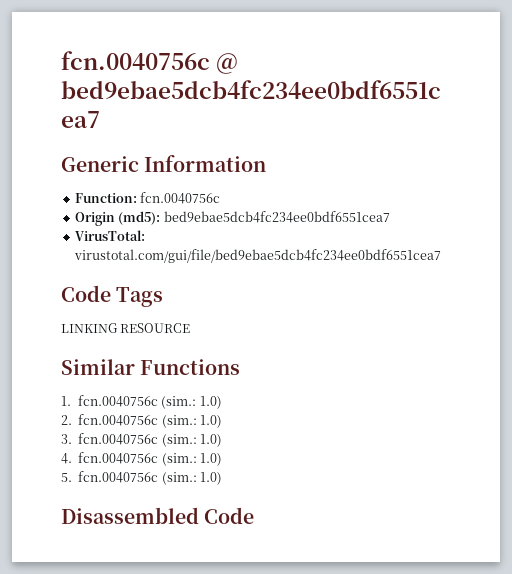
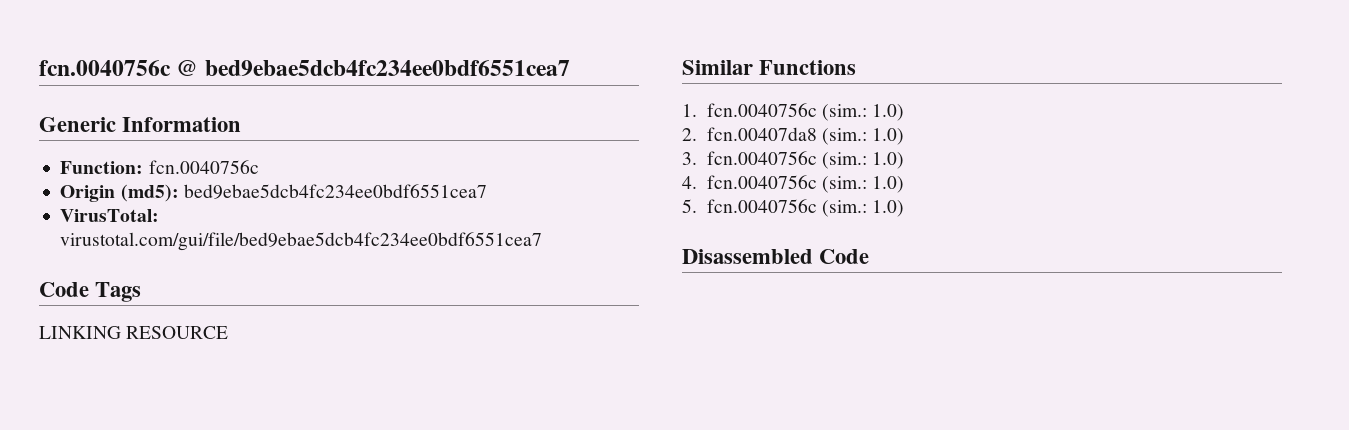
- 2. fcn.0040756c (sim.: 1.0)
+ 2. fcn.00407da8 (sim.: 1.0)

